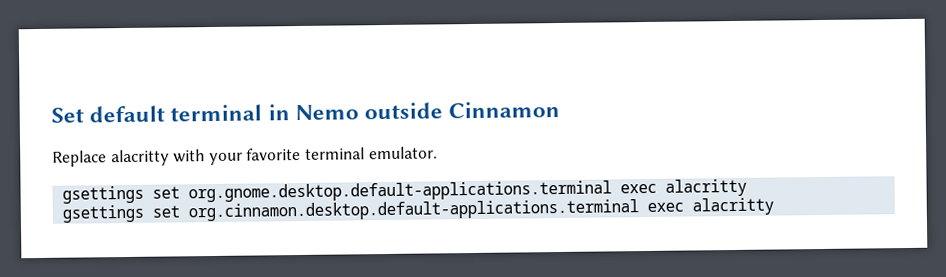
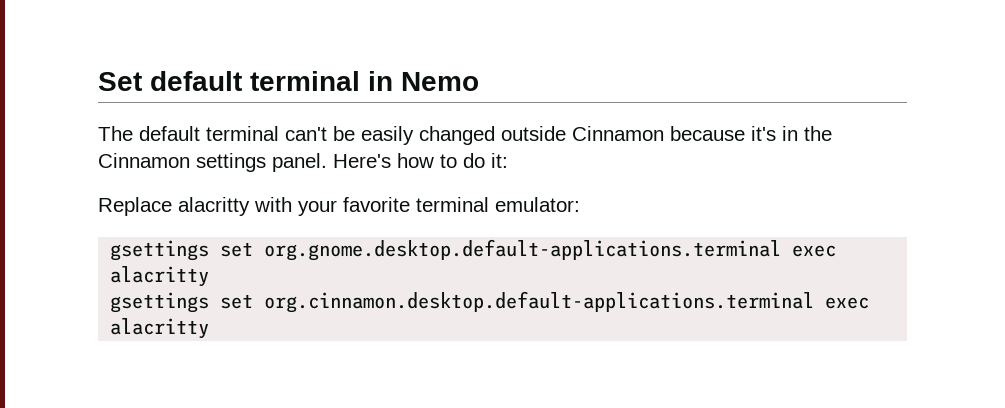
- Set default terminal in Nemo outside Cinnamon
+ Set default terminal in Nemo
+ The default terminal can't be easily changed outside Cinnamon because it's in the Cinnamon settings panel. Here's how to do it:
- Replace alacritty with your favorite terminal emulator.
+ Replace alacritty with your favorite terminal emulator:

